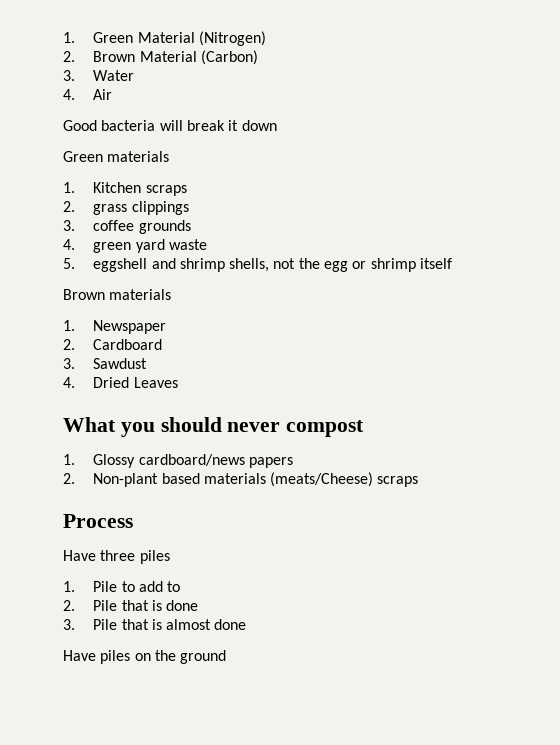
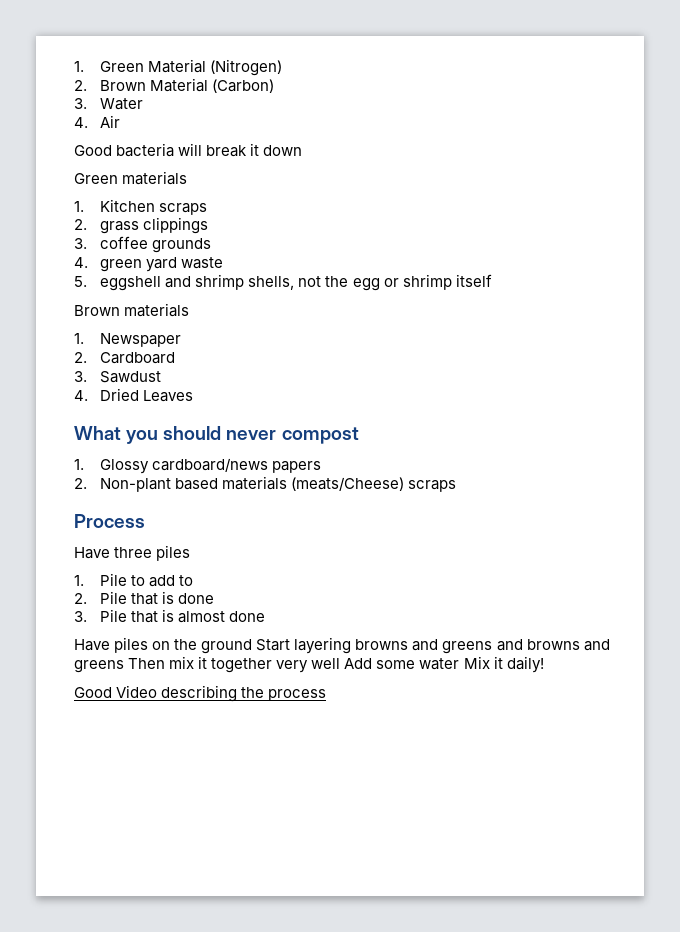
- Have piles on the ground
+ Have piles on the ground Start layering browns and greens and browns and greens Then mix it together very well Add some water Mix it daily!
+ Good Video describing the process

